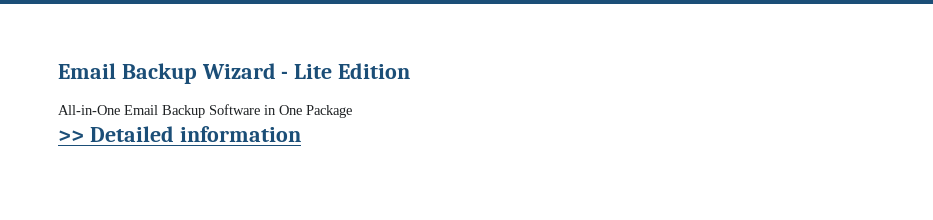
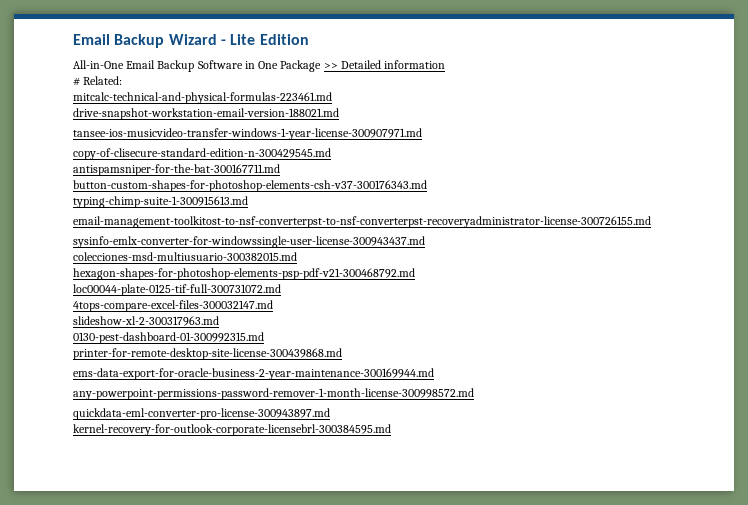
- All-in-One Email Backup Software in One Package
- >> Detailed information
+ All-in-One Email Backup Software in One Package >> Detailed information
+ # Related:
+ mitcalc-technical-and-physical-formulas-223461.md
+ drive-snapshot-workstation-email-version-188021.md
+ tansee-ios-musicvideo-transfer-windows-1-year-license-300907971.md
+ copy-of-clisecure-standard-edition-n-300429545.md
+ antispamsniper-for-the-bat-300167711.md
+ button-custom-shapes-for-photoshop-elements-csh-v37-300176343.md
+ typing-chimp-suite-1-300915613.md
+ email-management-toolkitost-to-nsf-converterpst-to-nsf-converterpst-recoveryadministrator-license-300726155.md
+ sysinfo-emlx-converter-for-windowssingle-user-license-300943437.md
+ colecciones-msd-multiusuario-300382015.md
+ hexagon-shapes-for-photoshop-elements-psp-pdf-v21-300468792.md
+ loc00044-plate-0125-tif-full-300731072.md
+ 4tops-compare-excel-files-300032147.md
+ slideshow-xl-2-300317963.md
+ 0130-pest-dashboard-01-300992315.md
+ printer-for-remote-desktop-site-license-300439868.md
+ ems-data-export-for-oracle-business-2-year-maintenance-300169944.md
+ any-powerpoint-permissions-password-remover-1-month-license-300998572.md
+ quickdata-eml-converter-pro-license-300943897.md
+ kernel-recovery-for-outlook-corporate-licensebrl-300384595.md

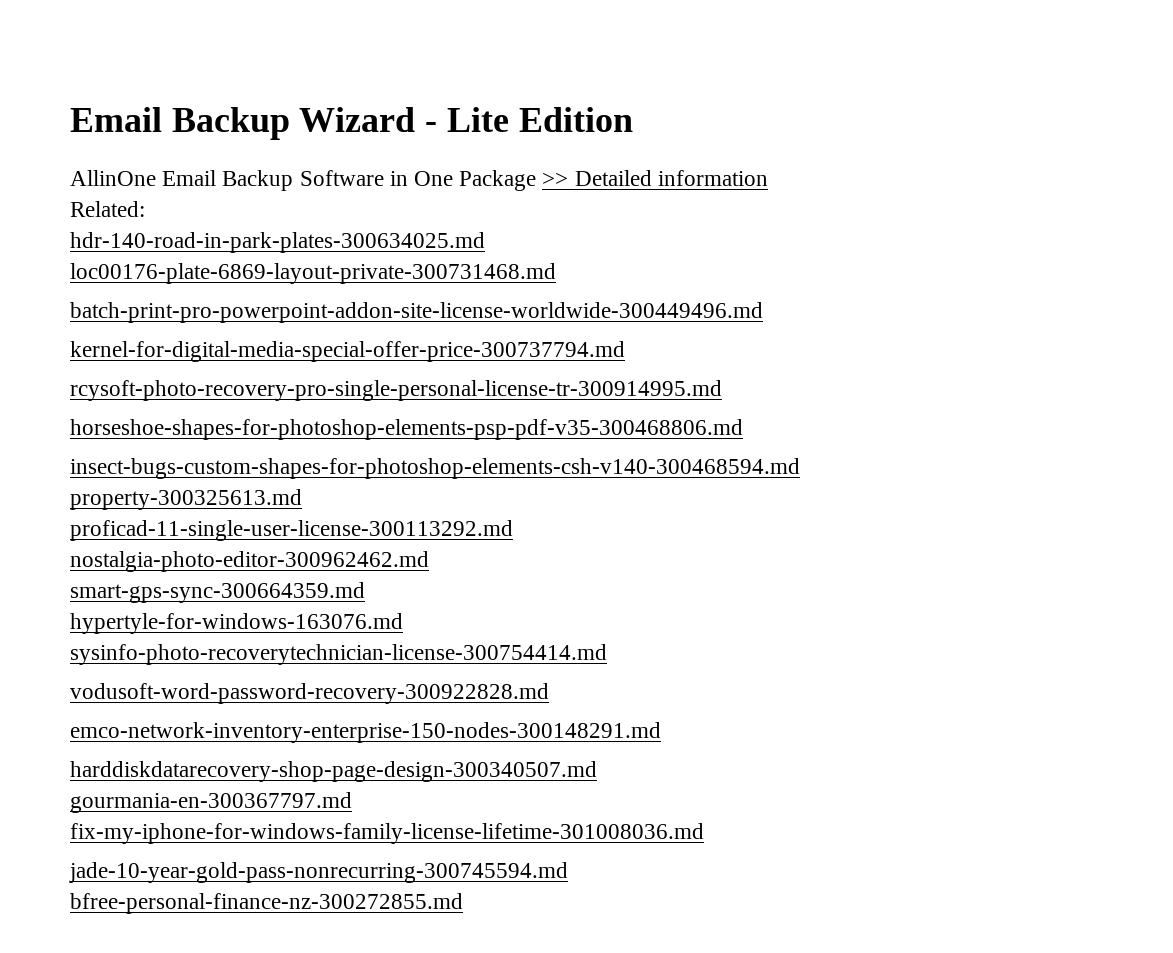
- All-in-One Email Backup Software in One Package >> Detailed information
+ AllinOne Email Backup Software in One Package >> Detailed information
- # Related:
+ Related:
- mitcalc-technical-and-physical-formulas-223461.md
- drive-snapshot-workstation-email-version-188021.md
- tansee-ios-musicvideo-transfer-windows-1-year-license-300907971.md
- copy-of-clisecure-standard-edition-n-300429545.md
- antispamsniper-for-the-bat-300167711.md
- button-custom-shapes-for-photoshop-elements-csh-v37-300176343.md
- typing-chimp-suite-1-300915613.md
- email-management-toolkitost-to-nsf-converterpst-to-nsf-converterpst-recoveryadministrator-license-300726155.md
- sysinfo-emlx-converter-for-windowssingle-user-license-300943437.md
- colecciones-msd-multiusuario-300382015.md
- hexagon-shapes-for-photoshop-elements-psp-pdf-v21-300468792.md
- loc00044-plate-0125-tif-full-300731072.md
- 4tops-compare-excel-files-300032147.md
- slideshow-xl-2-300317963.md
- 0130-pest-dashboard-01-300992315.md
- printer-for-remote-desktop-site-license-300439868.md
- ems-data-export-for-oracle-business-2-year-maintenance-300169944.md
- any-powerpoint-permissions-password-remover-1-month-license-300998572.md
- quickdata-eml-converter-pro-license-300943897.md
- kernel-recovery-for-outlook-corporate-licensebrl-300384595.md
+ hdr-140-road-in-park-plates-300634025.md
+ loc00176-plate-6869-layout-private-300731468.md
+ batch-print-pro-powerpoint-addon-site-license-worldwide-300449496.md
+ kernel-for-digital-media-special-offer-price-300737794.md
+ rcysoft-photo-recovery-pro-single-personal-license-tr-300914995.md
+ horseshoe-shapes-for-photoshop-elements-psp-pdf-v35-300468806.md
+ insect-bugs-custom-shapes-for-photoshop-elements-csh-v140-300468594.md
+ property-300325613.md
+ proficad-11-single-user-license-300113292.md
+ nostalgia-photo-editor-300962462.md
+ smart-gps-sync-300664359.md
+ hypertyle-for-windows-163076.md
+ sysinfo-photo-recoverytechnician-license-300754414.md
+ vodusoft-word-password-recovery-300922828.md
+ emco-network-inventory-enterprise-150-nodes-300148291.md
+ harddiskdatarecovery-shop-page-design-300340507.md
+ gourmania-en-300367797.md
+ fix-my-iphone-for-windows-family-license-lifetime-301008036.md
+ jade-10-year-gold-pass-nonrecurring-300745594.md
+ bfree-personal-finance-nz-300272855.md

